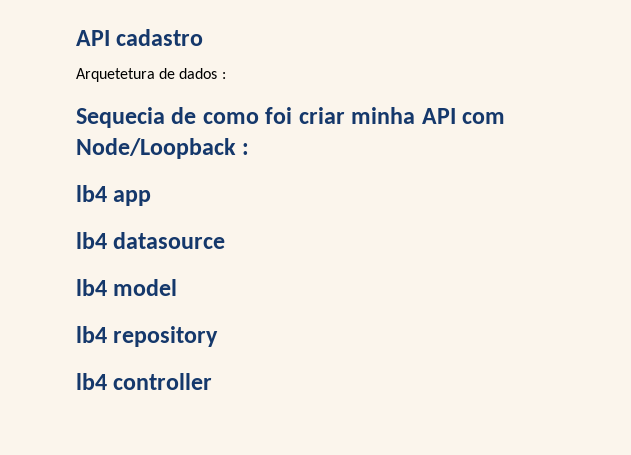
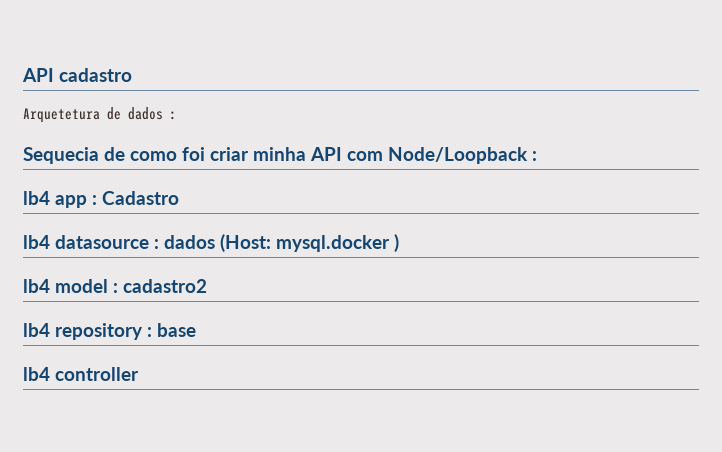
- lb4 app
+ lb4 app : Cadastro
- lb4 datasource
+ lb4 datasource : dados (Host: mysql.docker )
- lb4 model
+ lb4 model : cadastro2
- lb4 repository
+ lb4 repository : base

